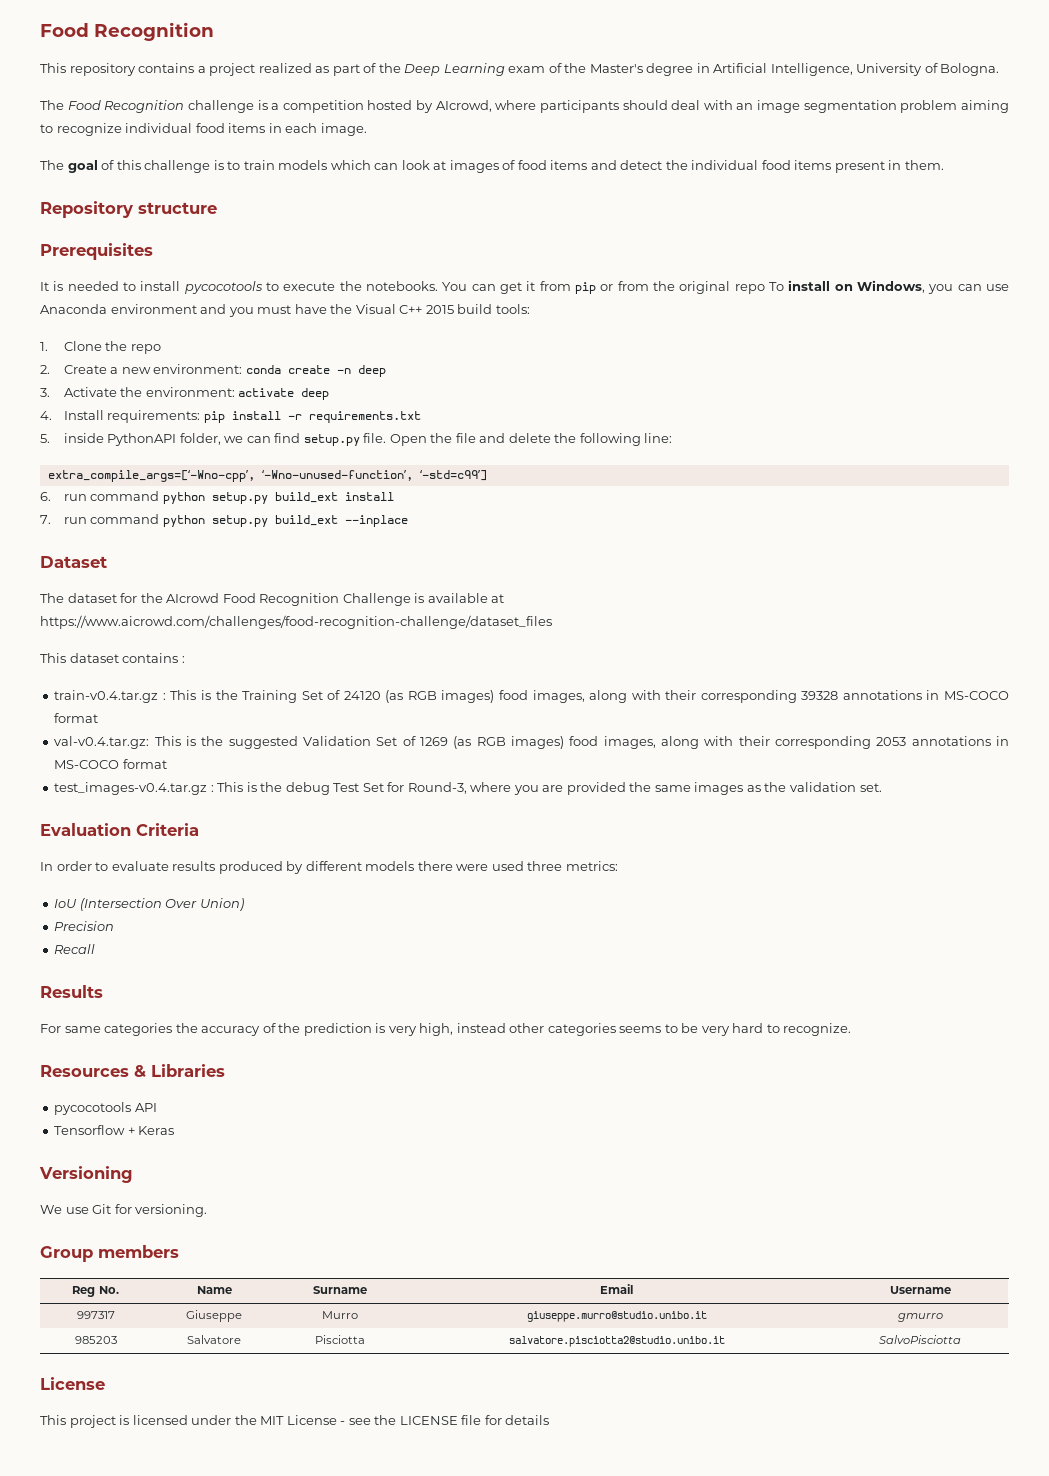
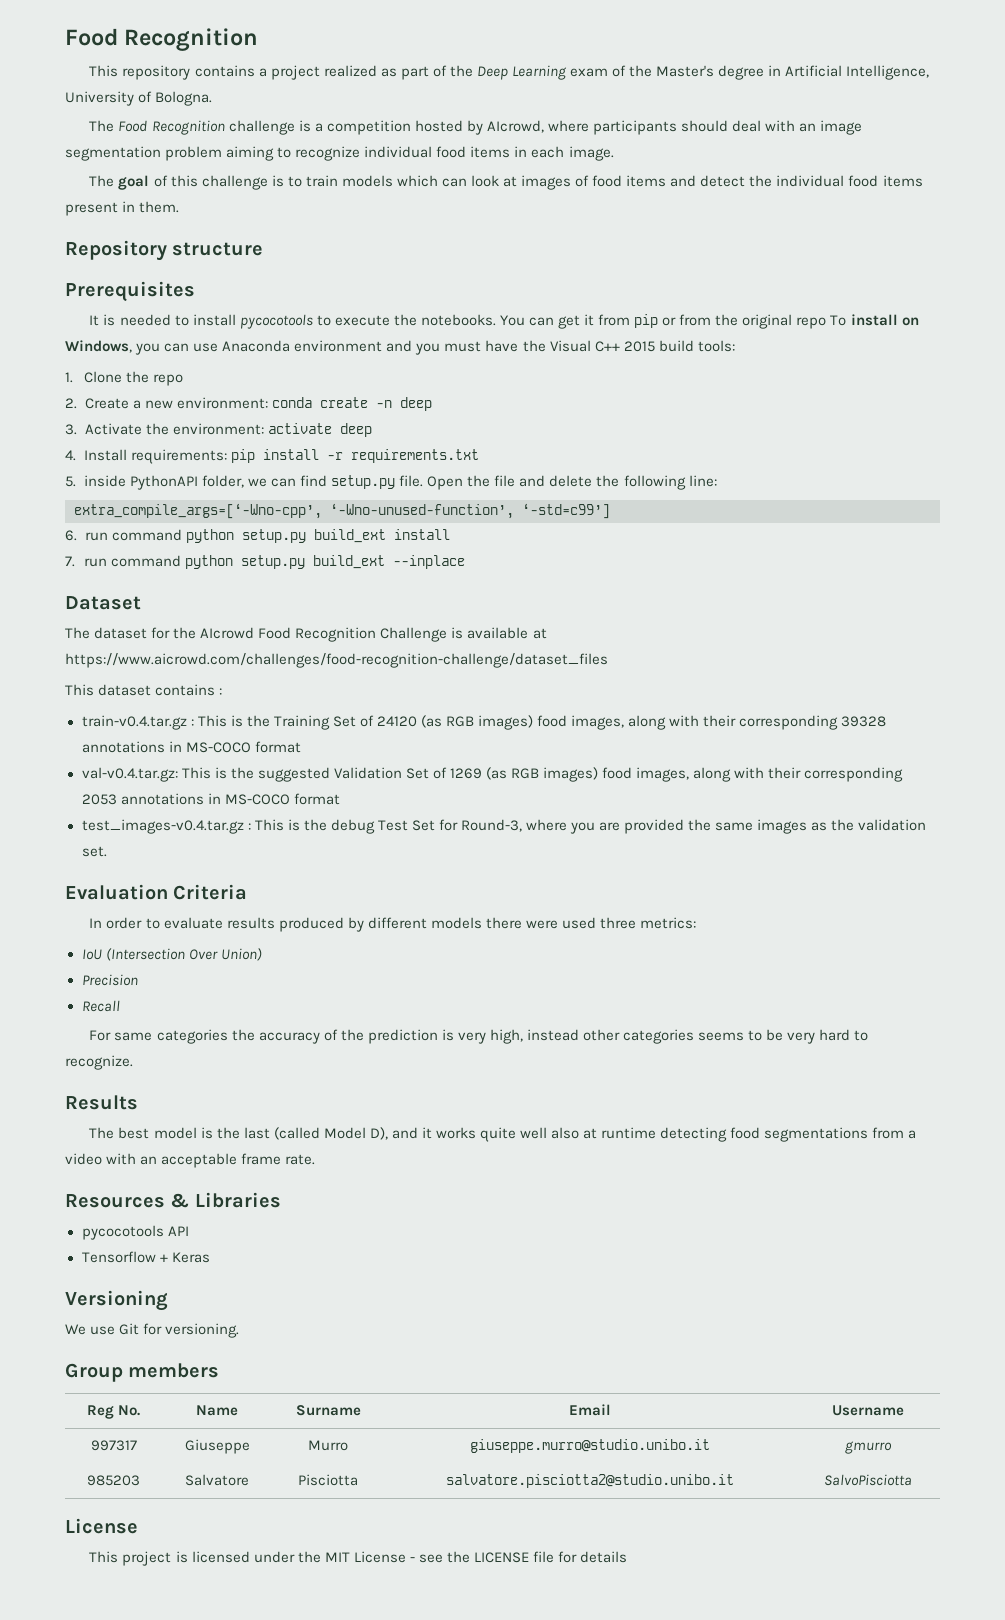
- Results
+ Results
+ The best model is the last (called Model D), and it works quite well also at runtime detecting food segmentations from a video with an acceptable frame rate.

